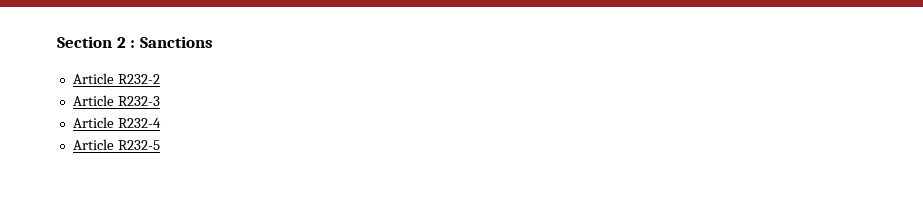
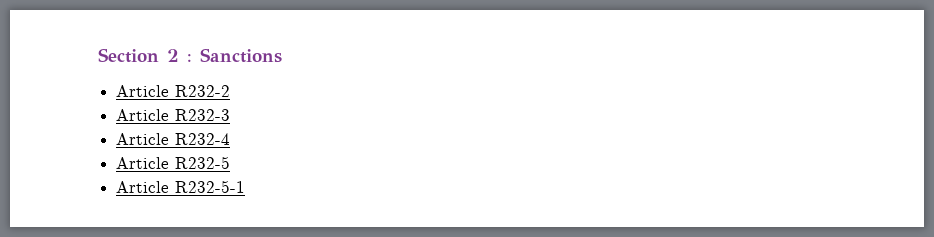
+ Article R232-5-1

